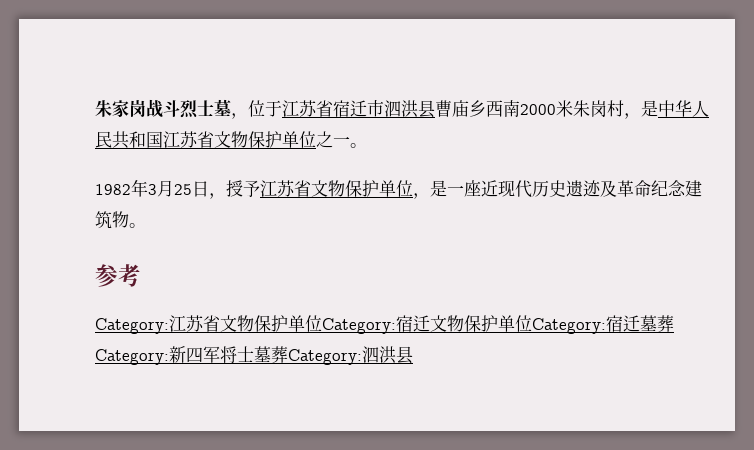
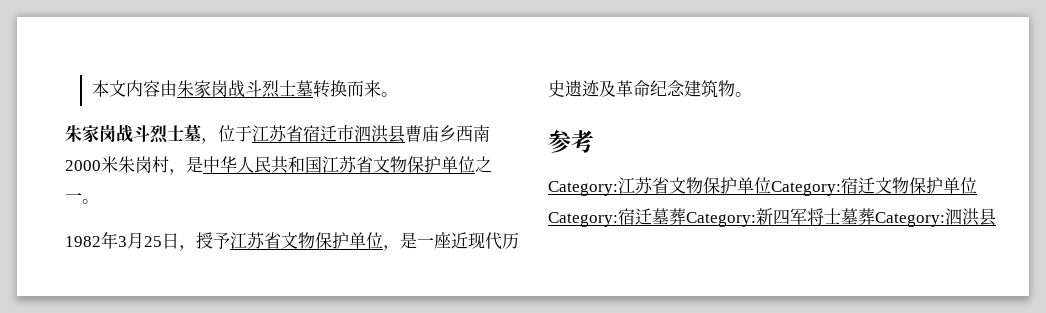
+ 本文内容由朱家岗战斗烈士墓转换而来。

